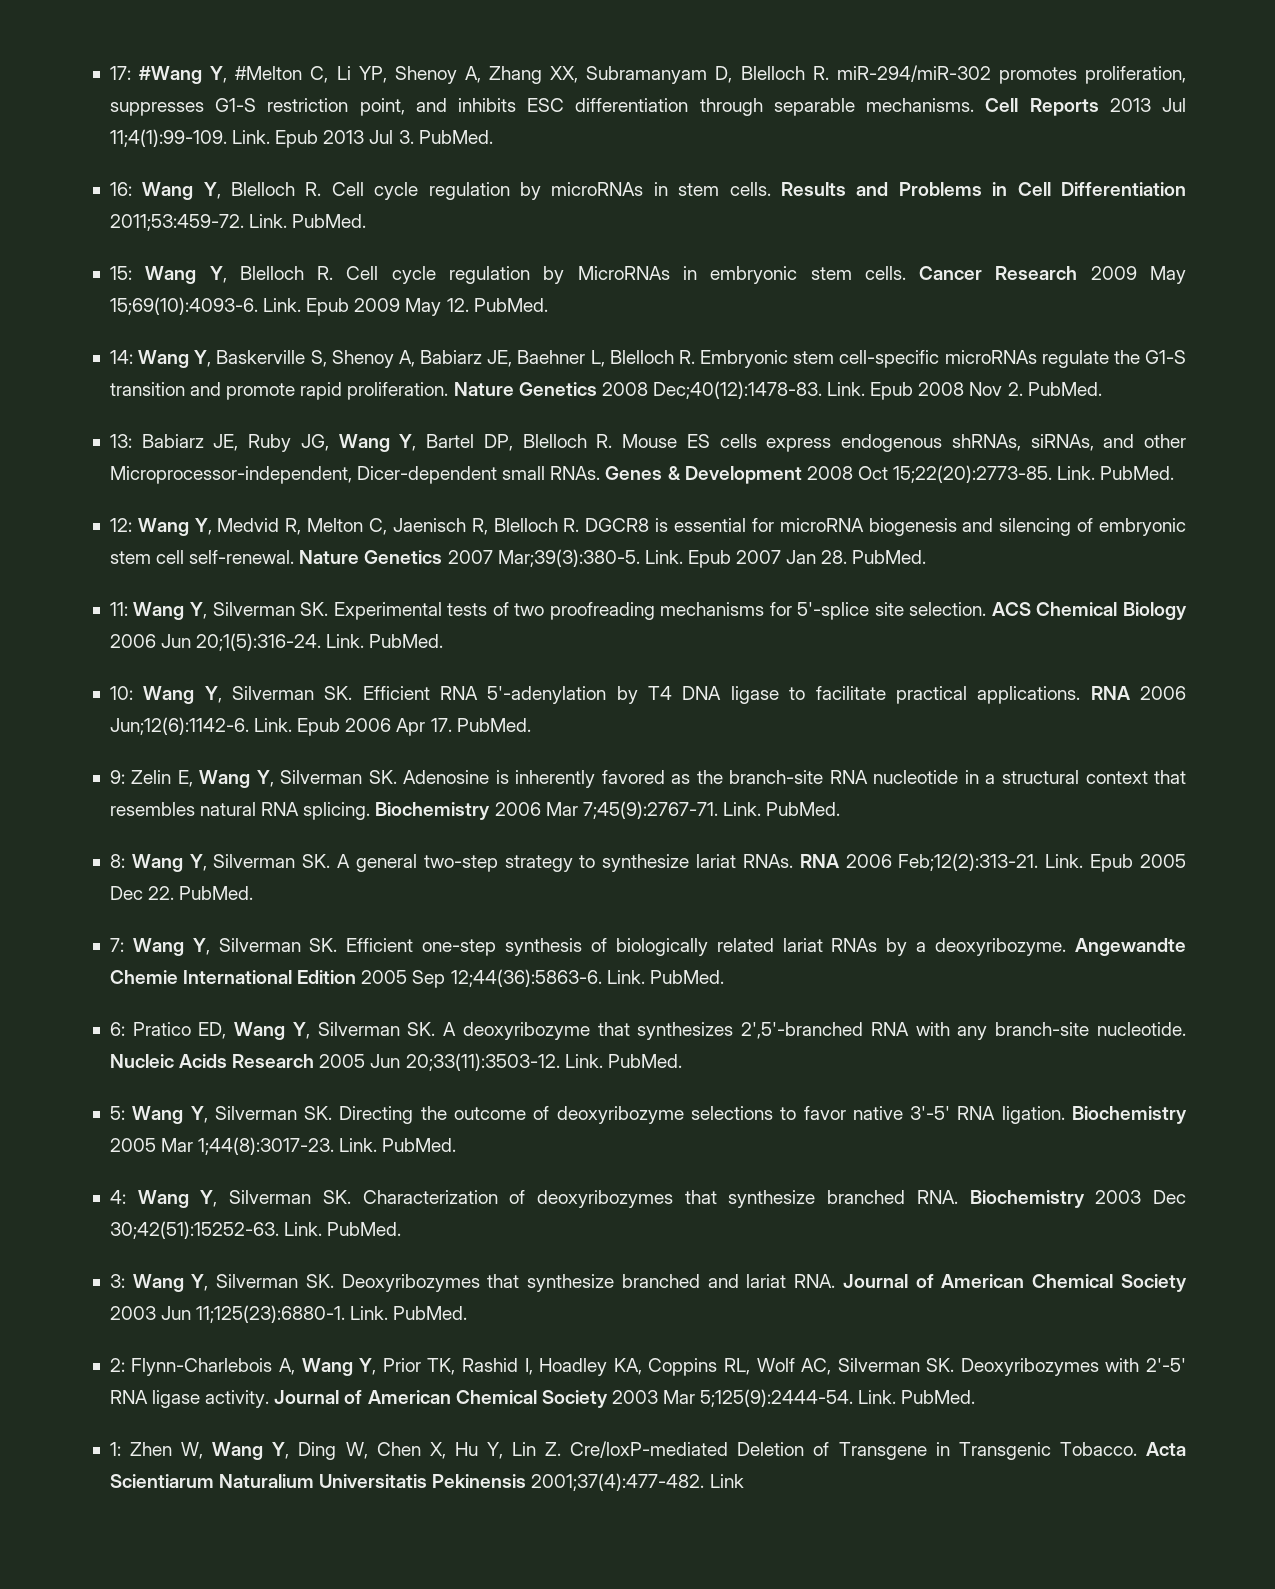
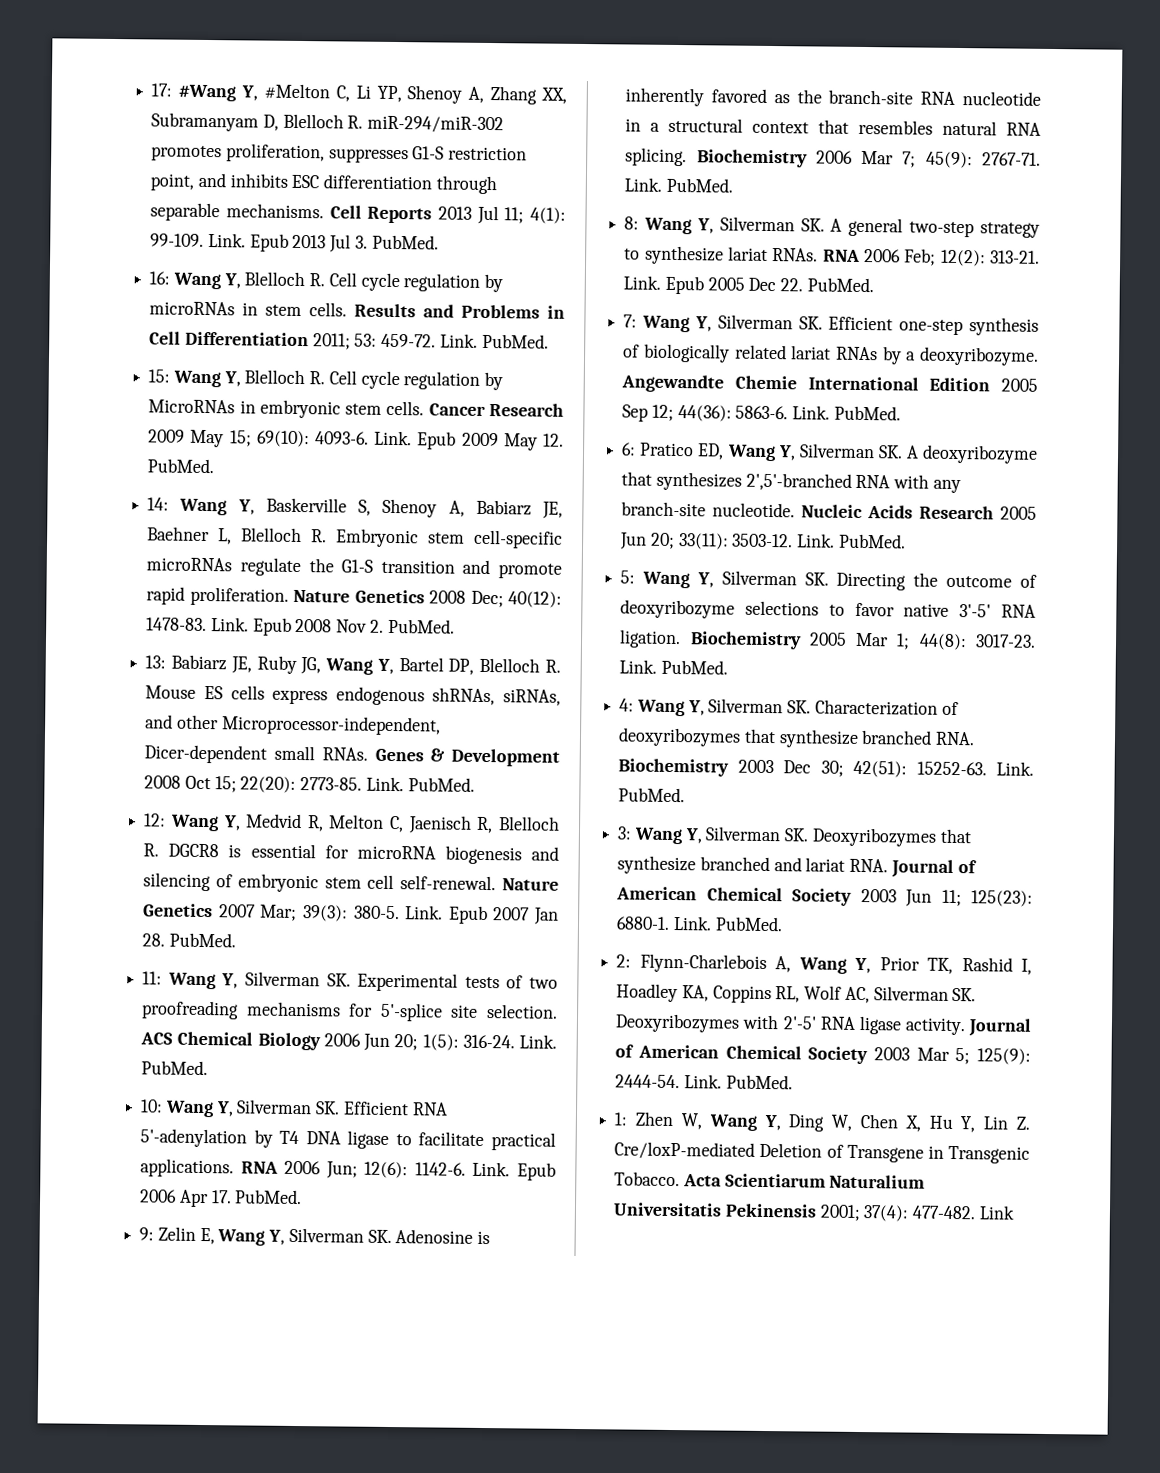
- Cell Reports 2013 Jul 11;4(1):99-109.
+ Cell Reports 2013 Jul 11; 4(1): 99-109.
- Results and Problems in Cell Differentiation 2011;53:459-72.
+ Results and Problems in Cell Differentiation 2011; 53: 459-72.
- Cancer Research 2009 May 15;69(10):4093-6.
+ Cancer Research 2009 May 15; 69(10): 4093-6.
- Nature Genetics 2008 Dec;40(12):1478-83.
+ Nature Genetics 2008 Dec; 40(12): 1478-83.
- Genes & Development 2008 Oct 15;22(20):2773-85.
+ Genes & Development 2008 Oct 15; 22(20): 2773-85.
- Nature Genetics 2007 Mar;39(3):380-5.
+ Nature Genetics 2007 Mar; 39(3): 380-5.
- ACS Chemical Biology 2006 Jun 20;1(5):316-24.
+ ACS Chemical Biology 2006 Jun 20; 1(5): 316-24.
- RNA 2006 Jun;12(6):1142-6.
+ RNA 2006 Jun; 12(6): 1142-6.
- Biochemistry 2006 Mar 7;45(9):2767-71.
+ Biochemistry 2006 Mar 7; 45(9): 2767-71.
- RNA 2006 Feb;12(2):313-21.
+ RNA 2006 Feb; 12(2): 313-21.
- Angewandte Chemie International Edition 2005 Sep 12;44(36):5863-6.
+ Angewandte Chemie International Edition 2005 Sep 12; 44(36): 5863-6.
- Nucleic Acids Research 2005 Jun 20;33(11):3503-12.
+ Nucleic Acids Research 2005 Jun 20; 33(11): 3503-12.
- Biochemistry 2005 Mar 1;44(8):3017-23.
+ Biochemistry 2005 Mar 1; 44(8): 3017-23.
- 4: Wang Y, Silverman SK. Characterization of deoxyribozymes that synthesize branched RNA. Biochemistry 2003 Dec 30;42(51):15252-63.
+ 4: Wang Y, Silverman SK. Characterization of deoxyribozymes that synthesize branched RNA. Biochemistry 2003 Dec 30; 42(51): 15252-63.
- 3: Wang Y, Silverman SK. Deoxyribozymes that synthesize branched and lariat RNA. Journal of American Chemical Society 2003 Jun 11;125(23):6880-1.
+ 3: Wang Y, Silverman SK. Deoxyribozymes that synthesize branched and lariat RNA. Journal of American Chemical Society 2003 Jun 11; 125(23): 6880-1.
- Journal of American Chemical Society 2003 Mar 5;125(9):2444-54.
+ Journal of American Chemical Society 2003 Mar 5; 125(9): 2444-54.
- Acta Scientiarum Naturalium Universitatis Pekinensis 2001;37(4):477-482.
+ Acta Scientiarum Naturalium Universitatis Pekinensis 2001; 37(4): 477-482.

